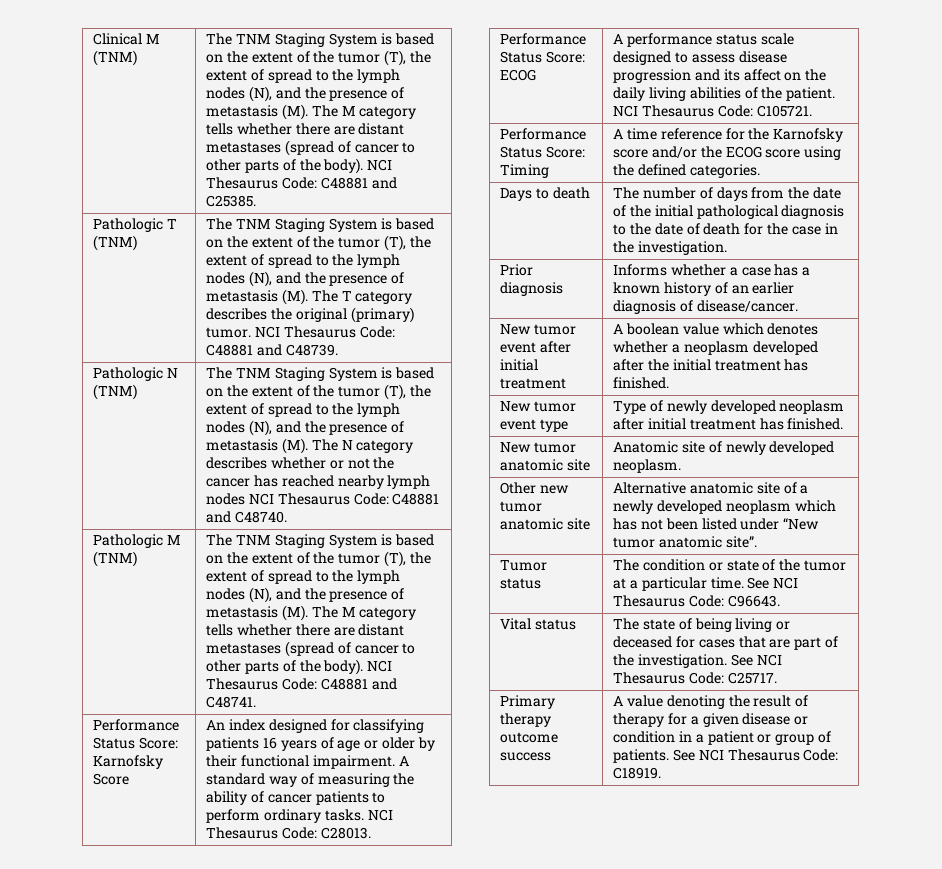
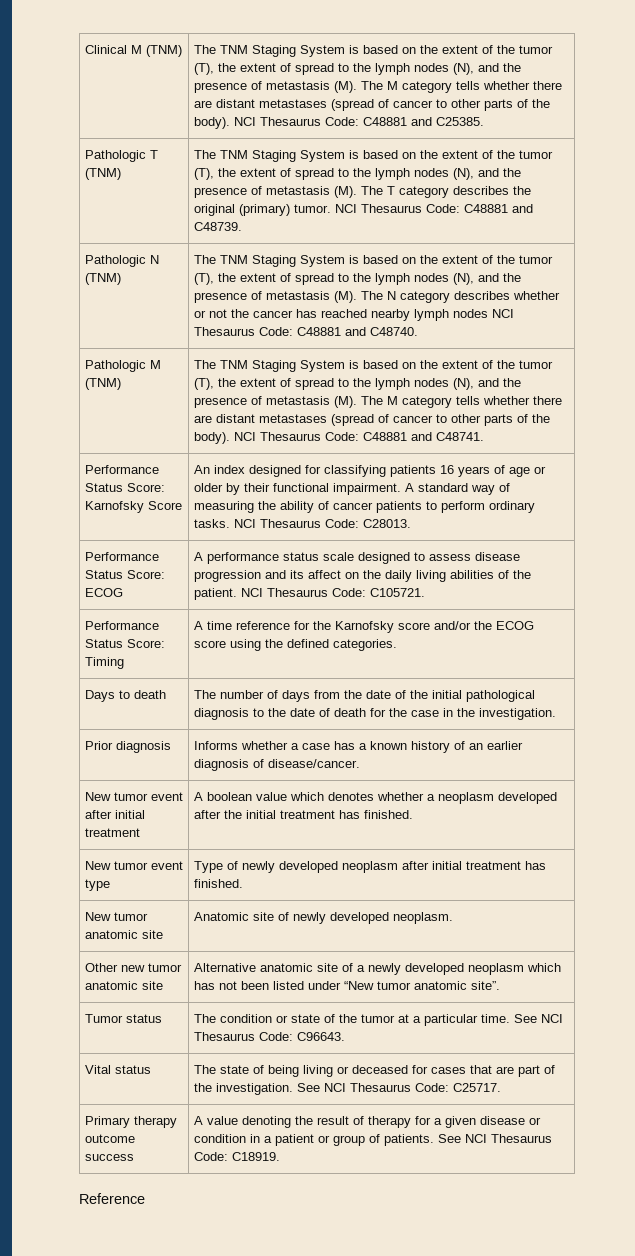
+ Reference

